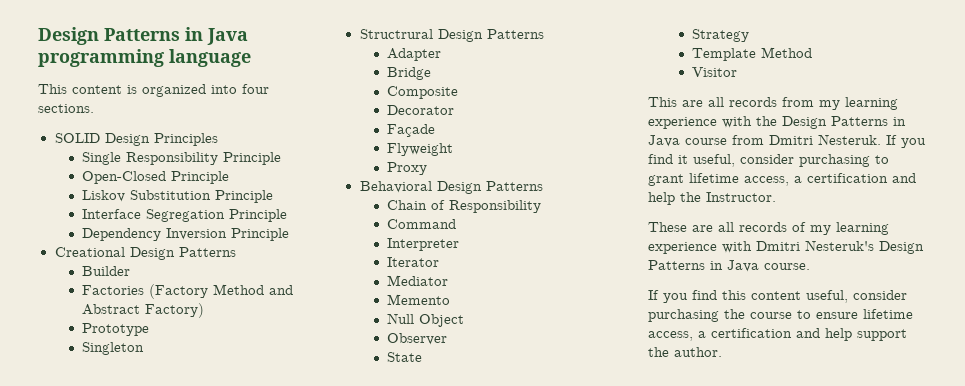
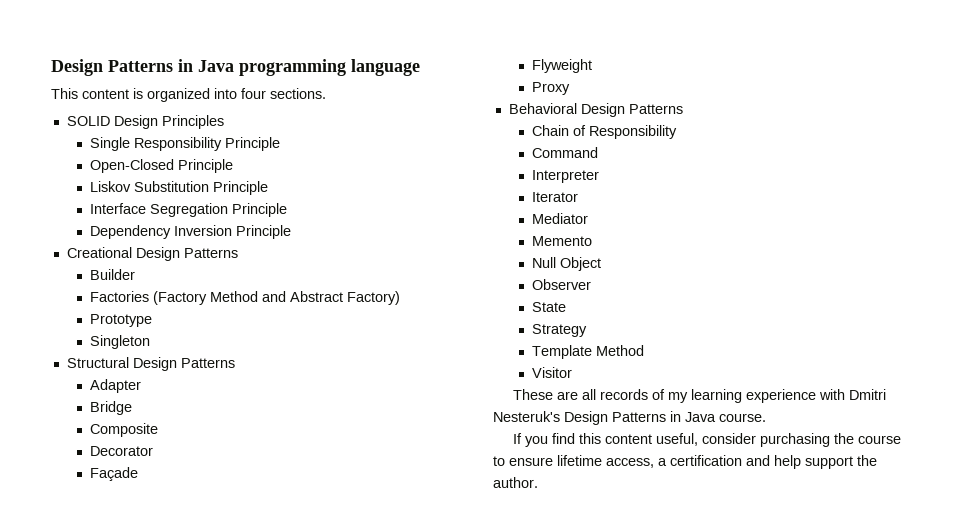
- Structrural Design Patterns
+ Structural Design Patterns
- This are all records from my learning experience with the Design Patterns in Java course from Dmitri Nesteruk. If you find it useful, consider purchasing to grant lifetime access, a certification and help the Instructor.

